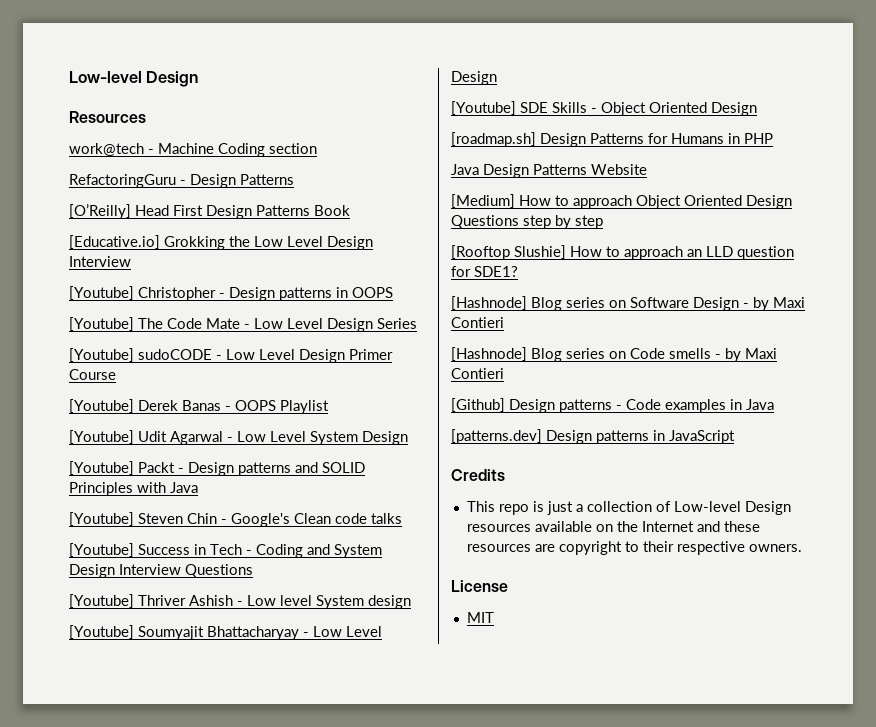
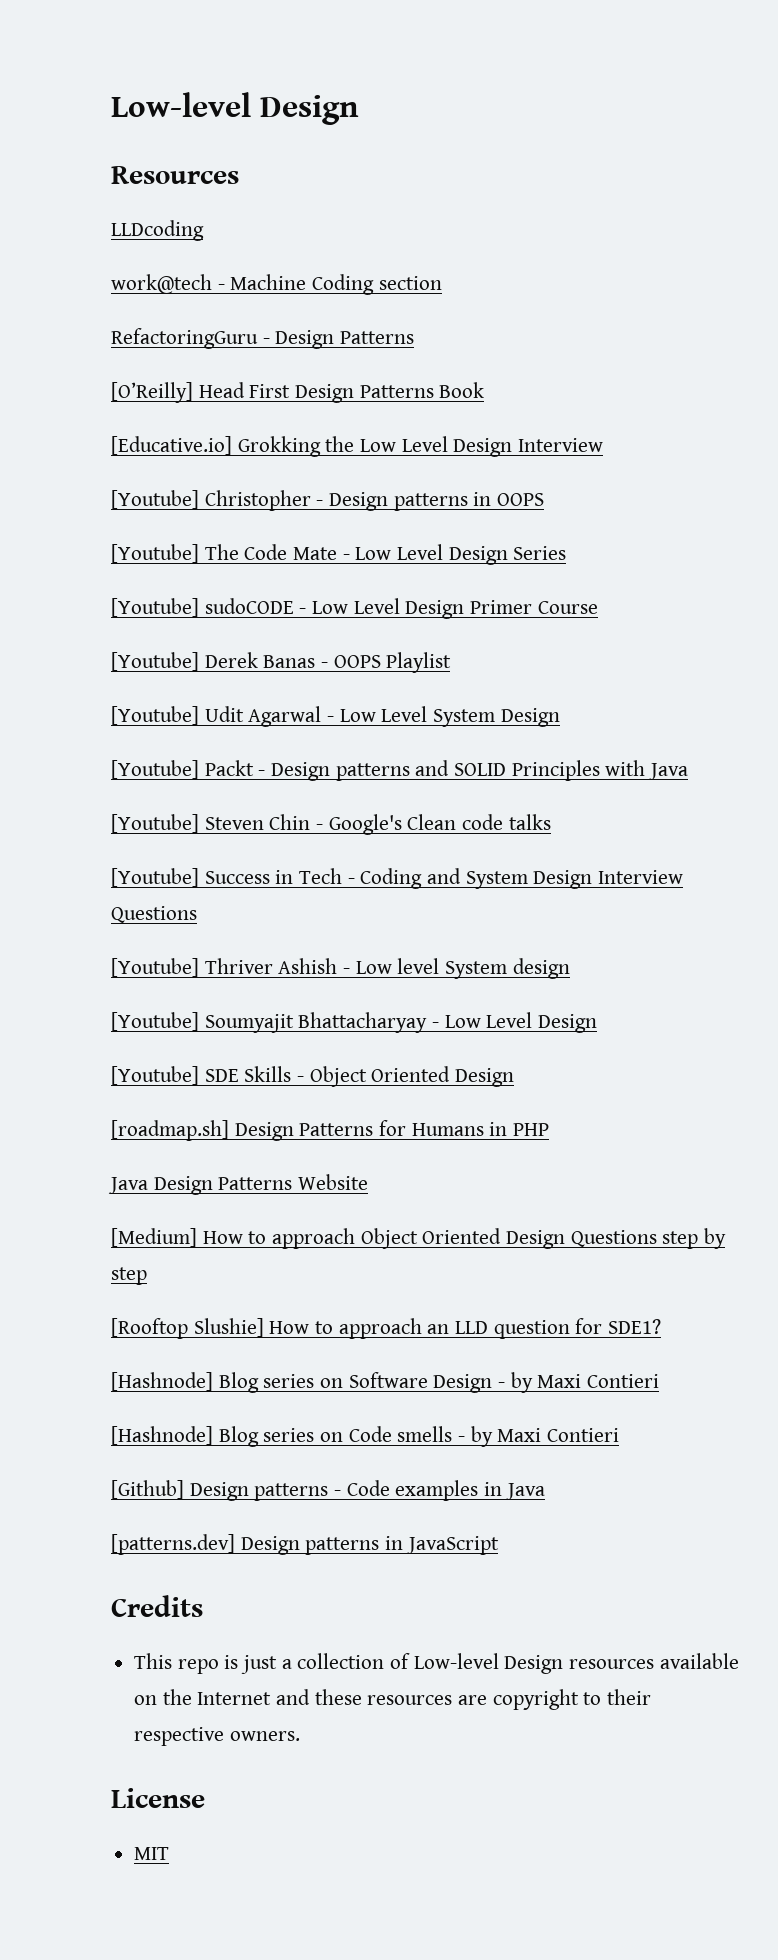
+ LLDcoding

